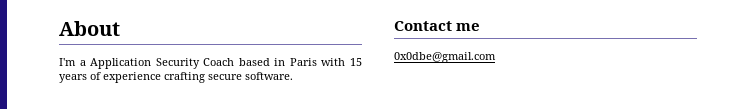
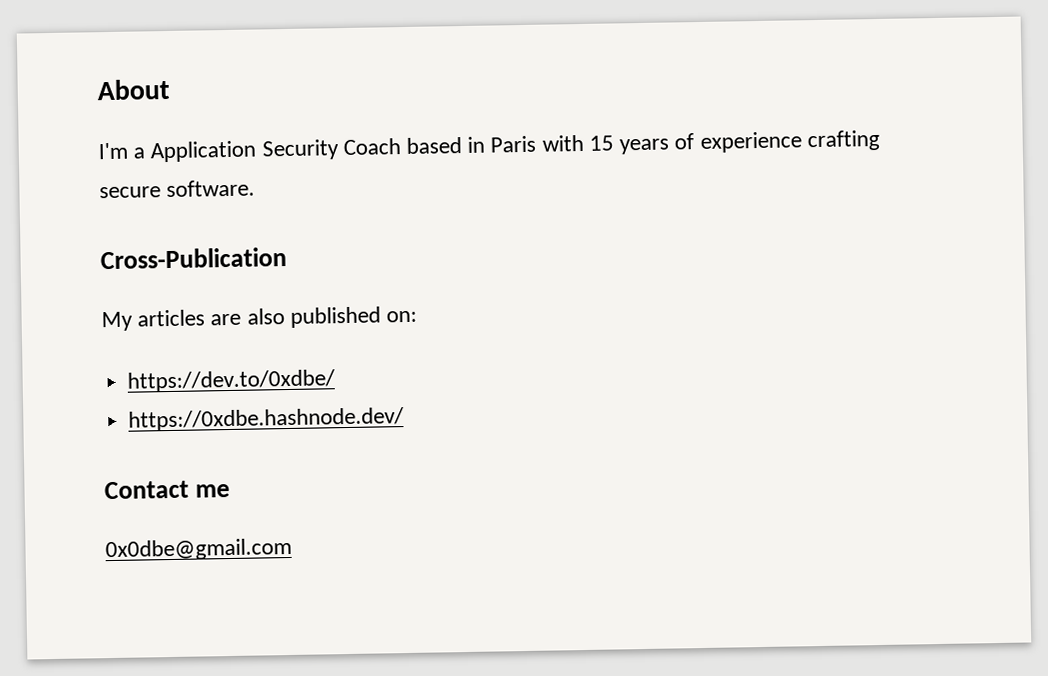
+ Cross-Publication
+ My articles are also published on:
+ https://dev.to/0xdbe/
+ https://0xdbe.hashnode.dev/

